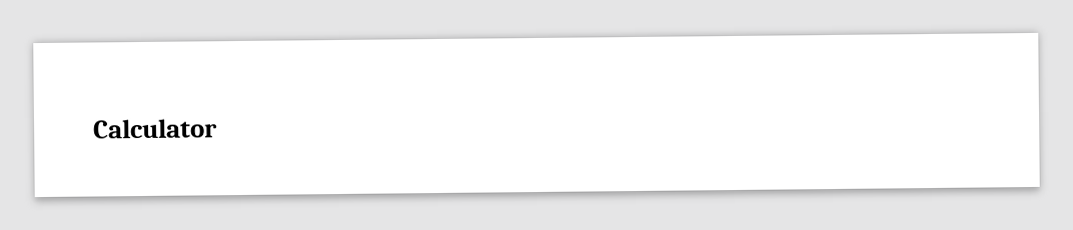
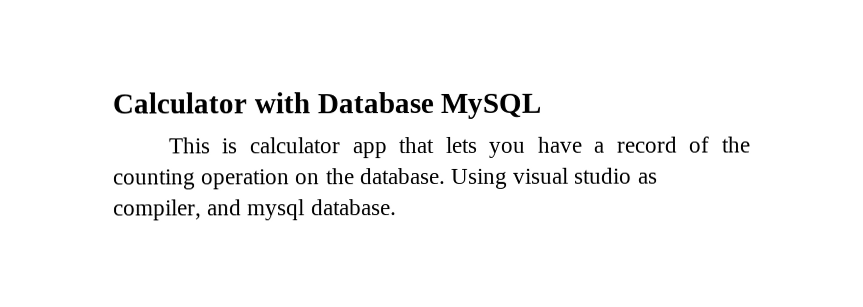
- Calculator
+ Calculator with Database MySQL
+ This is calculator app that lets you have a record of the counting operation on the database. Using visual studio as compiler, and mysql database.

